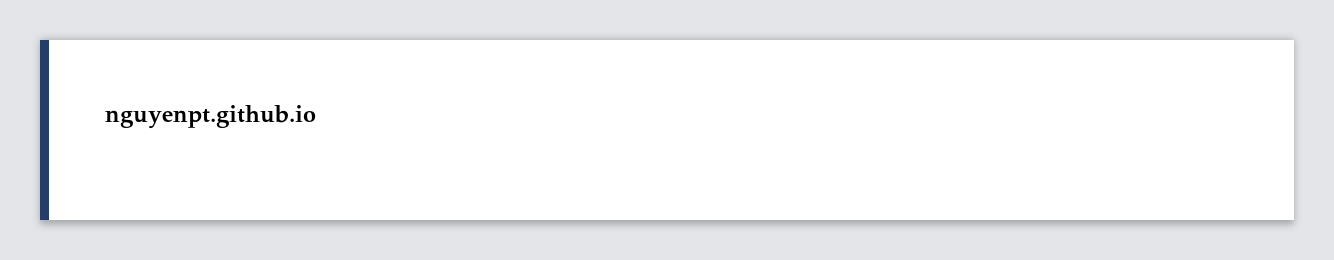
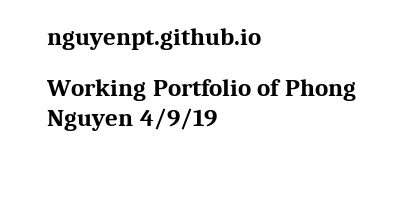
+ Working Portfolio of Phong Nguyen 4/9/19

